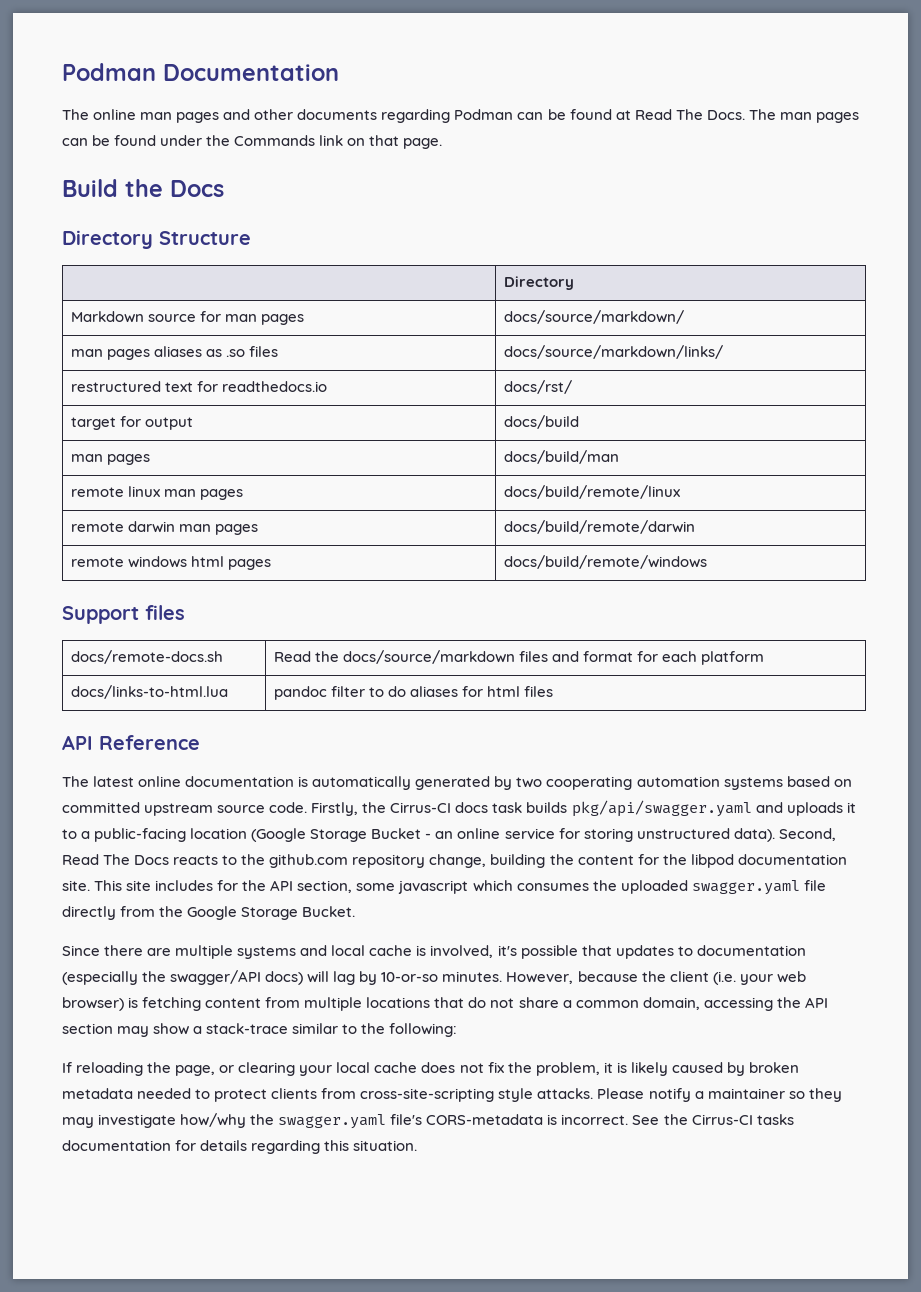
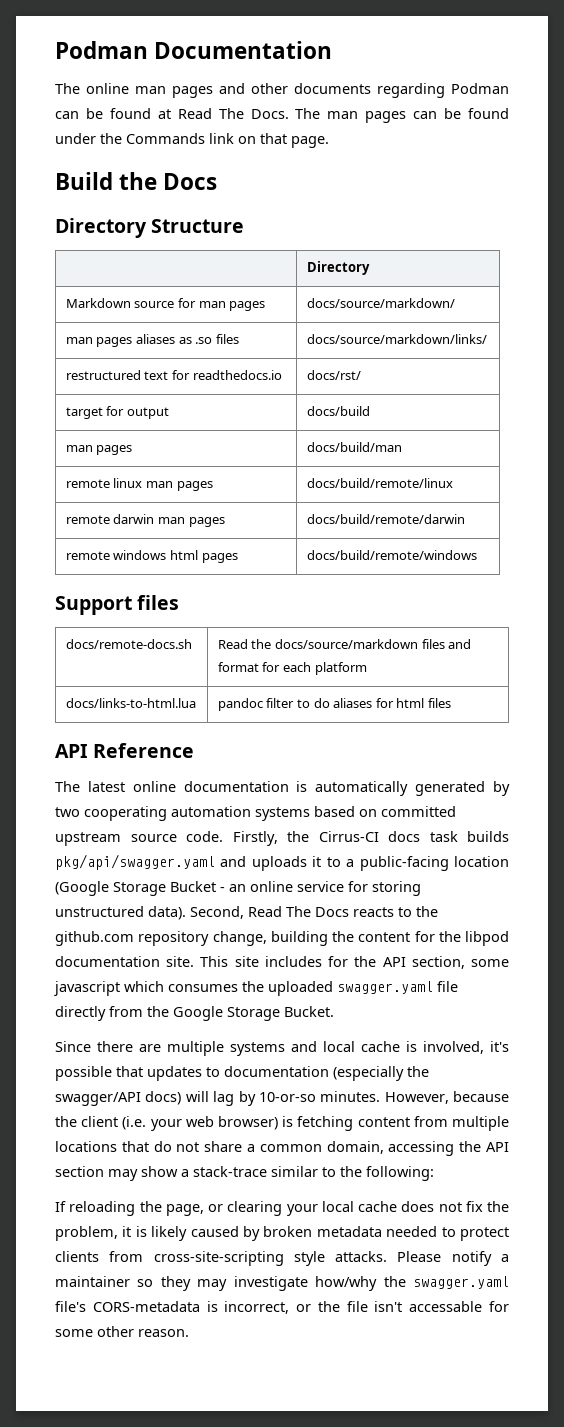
- Please notify a maintainer so they may investigate how/why the swagger.yaml file's CORS-metadata is incorrect. See the Cirrus-CI tasks documentation for details regarding this situation.
+ Please notify a maintainer so they may investigate how/why the swagger.yaml file's CORS-metadata is incorrect, or the file isn't accessable for some other reason.

